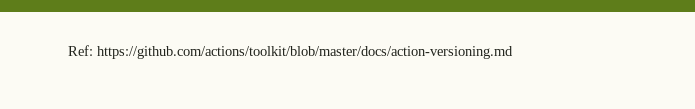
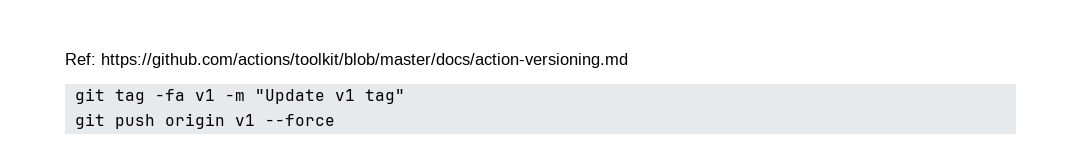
+ git tag -fa v1 -m "Update v1 tag"
+ git push origin v1 --force

